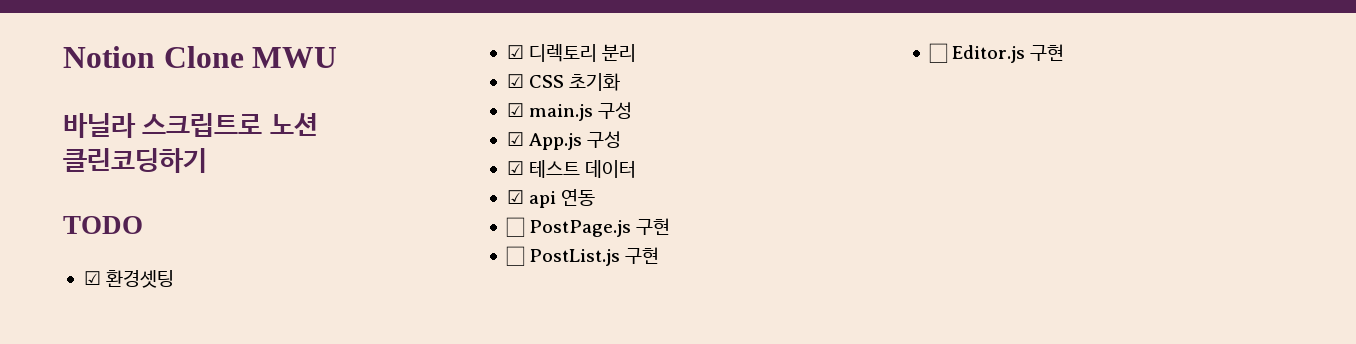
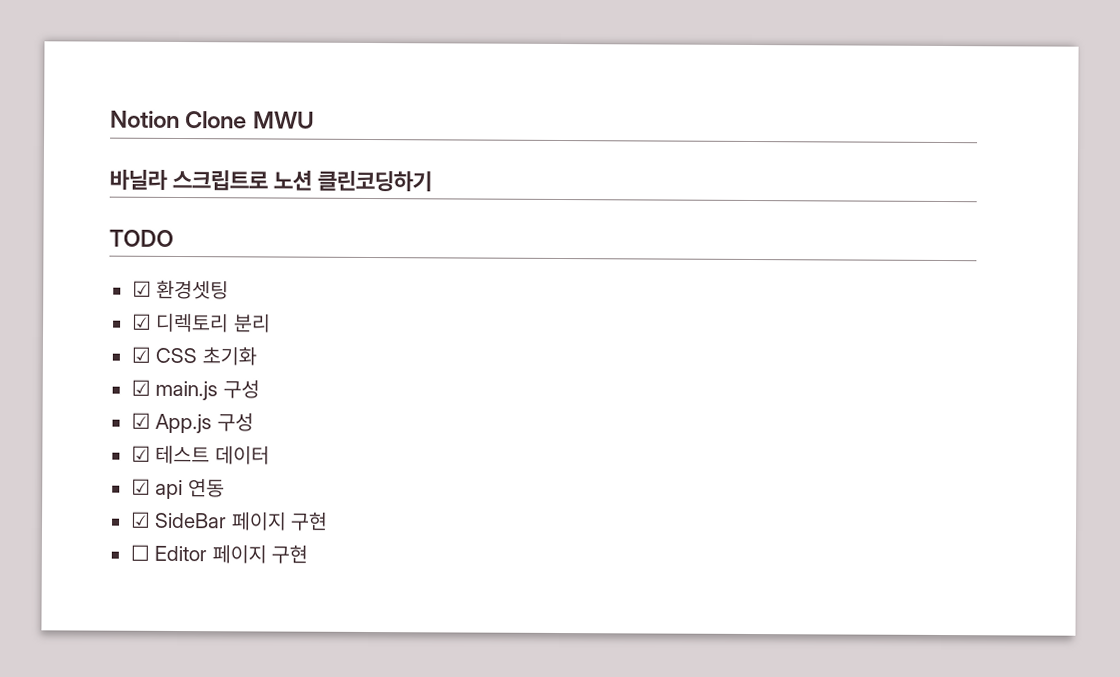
- ☐ PostPage.js 구현
- ☐ PostList.js 구현
- ☐ Editor.js 구현
+ ☑ SideBar 페이지 구현
+ ☐ Editor 페이지 구현

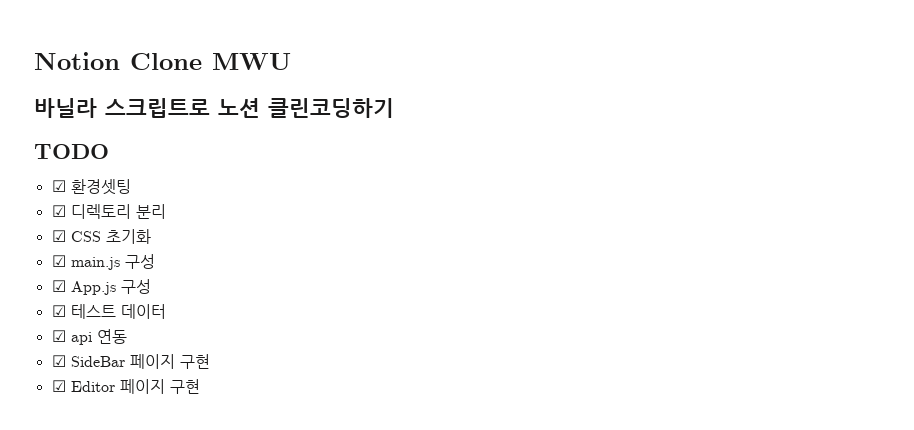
- ☐ Editor 페이지 구현
+ ☑ Editor 페이지 구현

